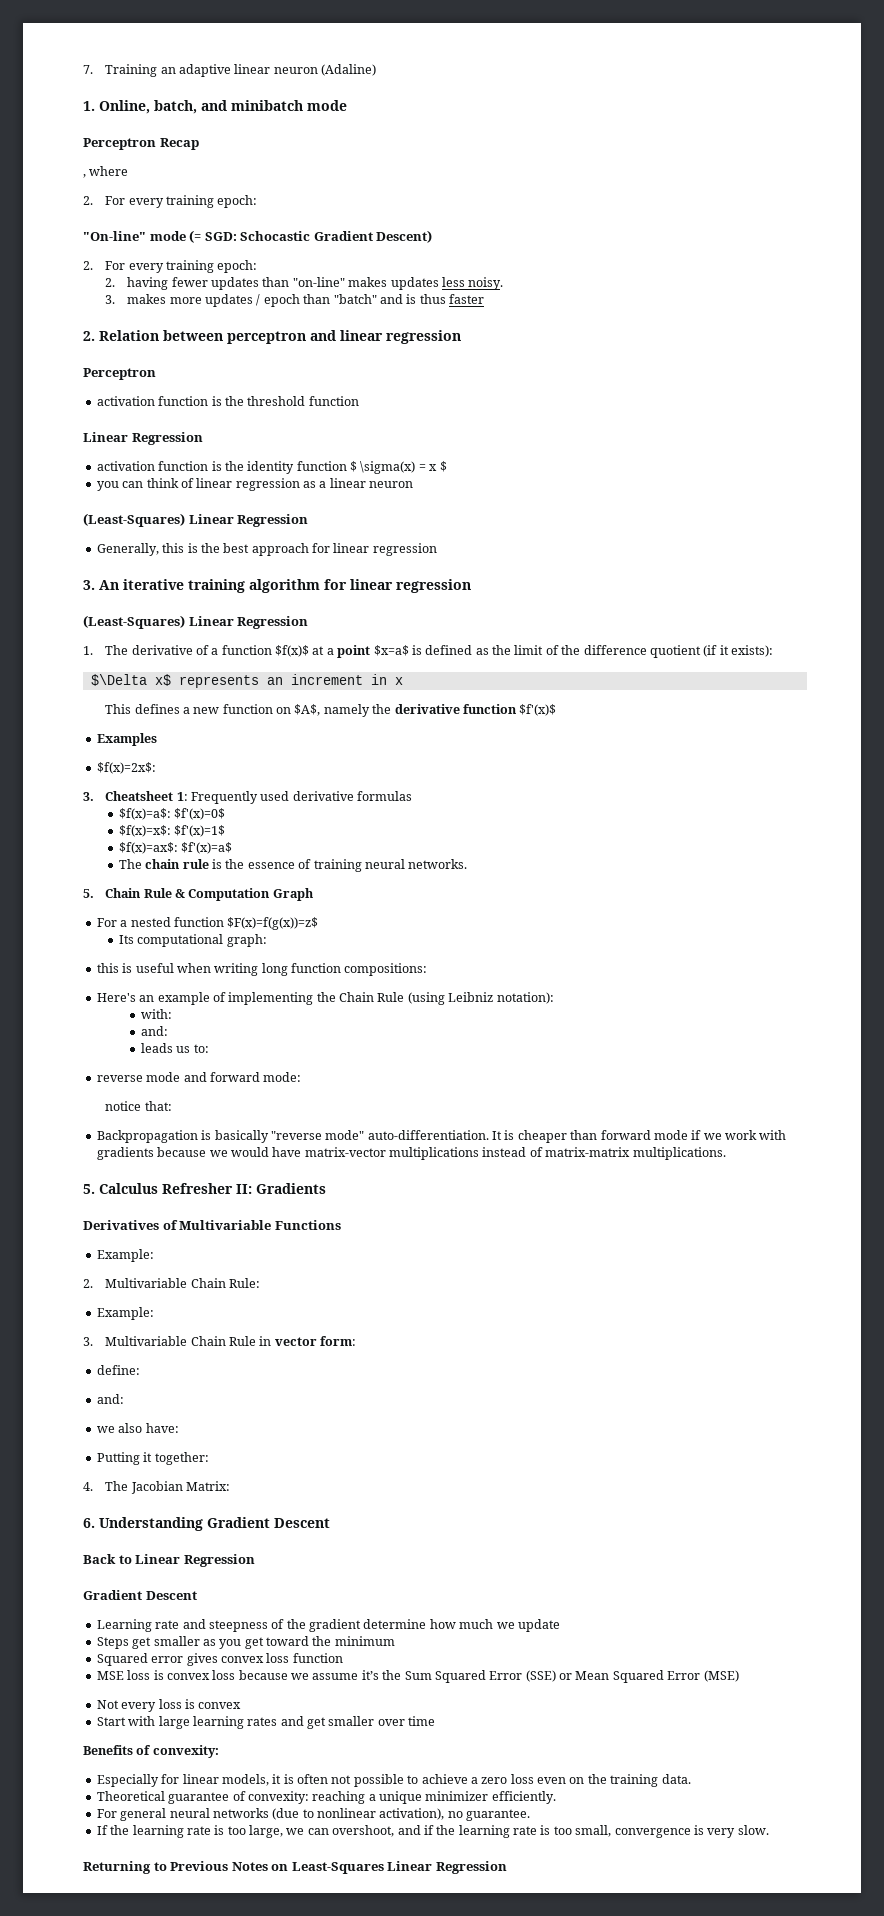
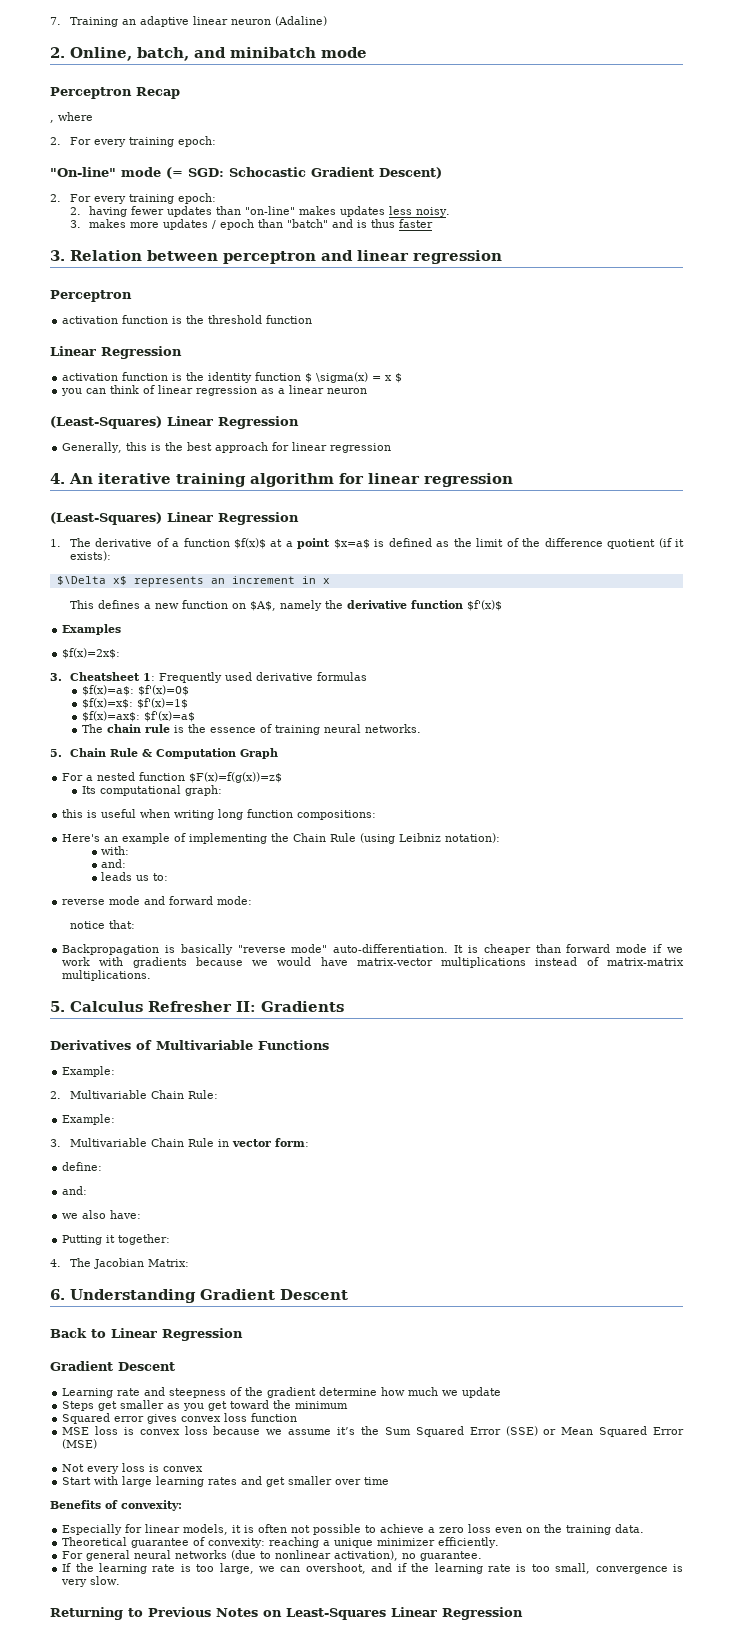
- 1. Online, batch, and minibatch mode
+ 2. Online, batch, and minibatch mode
- 2. Relation between perceptron and linear regression
+ 3. Relation between perceptron and linear regression
- 3. An iterative training algorithm for linear regression
+ 4. An iterative training algorithm for linear regression

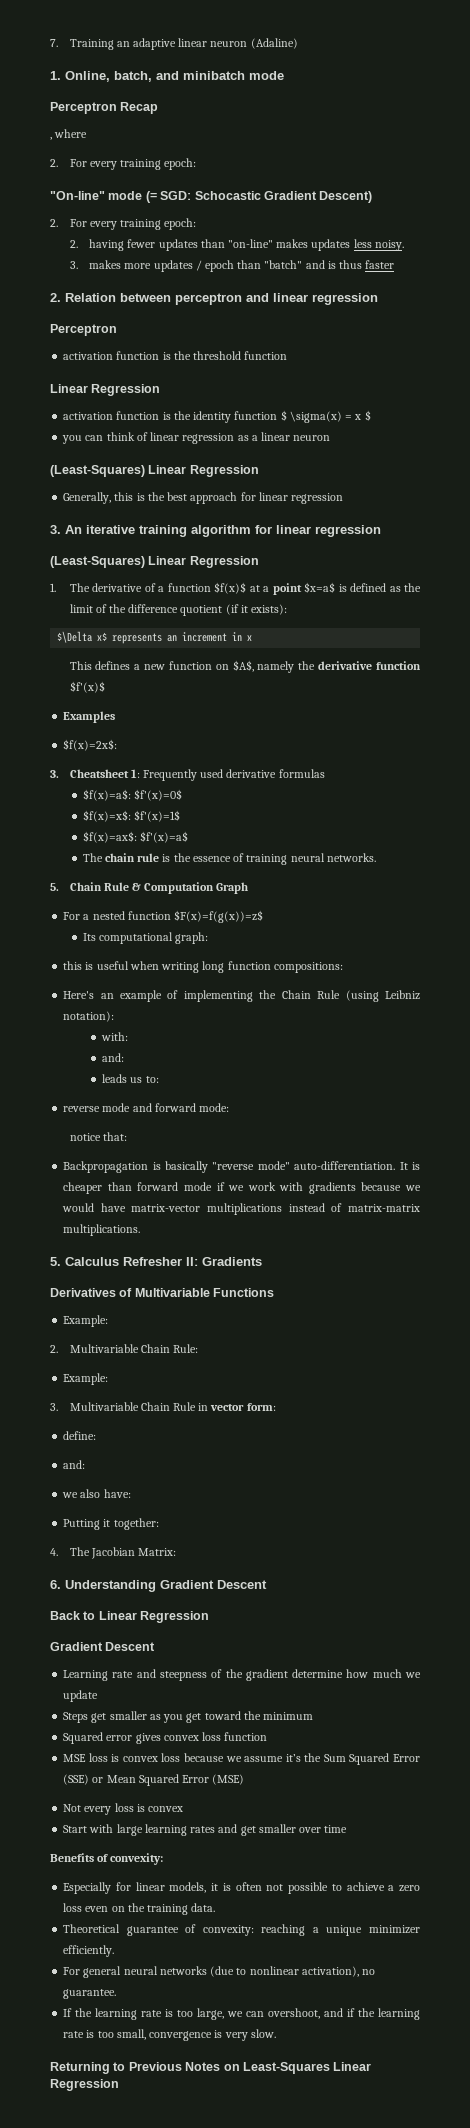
- 2. Online, batch, and minibatch mode
+ 1. Online, batch, and minibatch mode
- 3. Relation between perceptron and linear regression
+ 2. Relation between perceptron and linear regression
- 4. An iterative training algorithm for linear regression
+ 3. An iterative training algorithm for linear regression

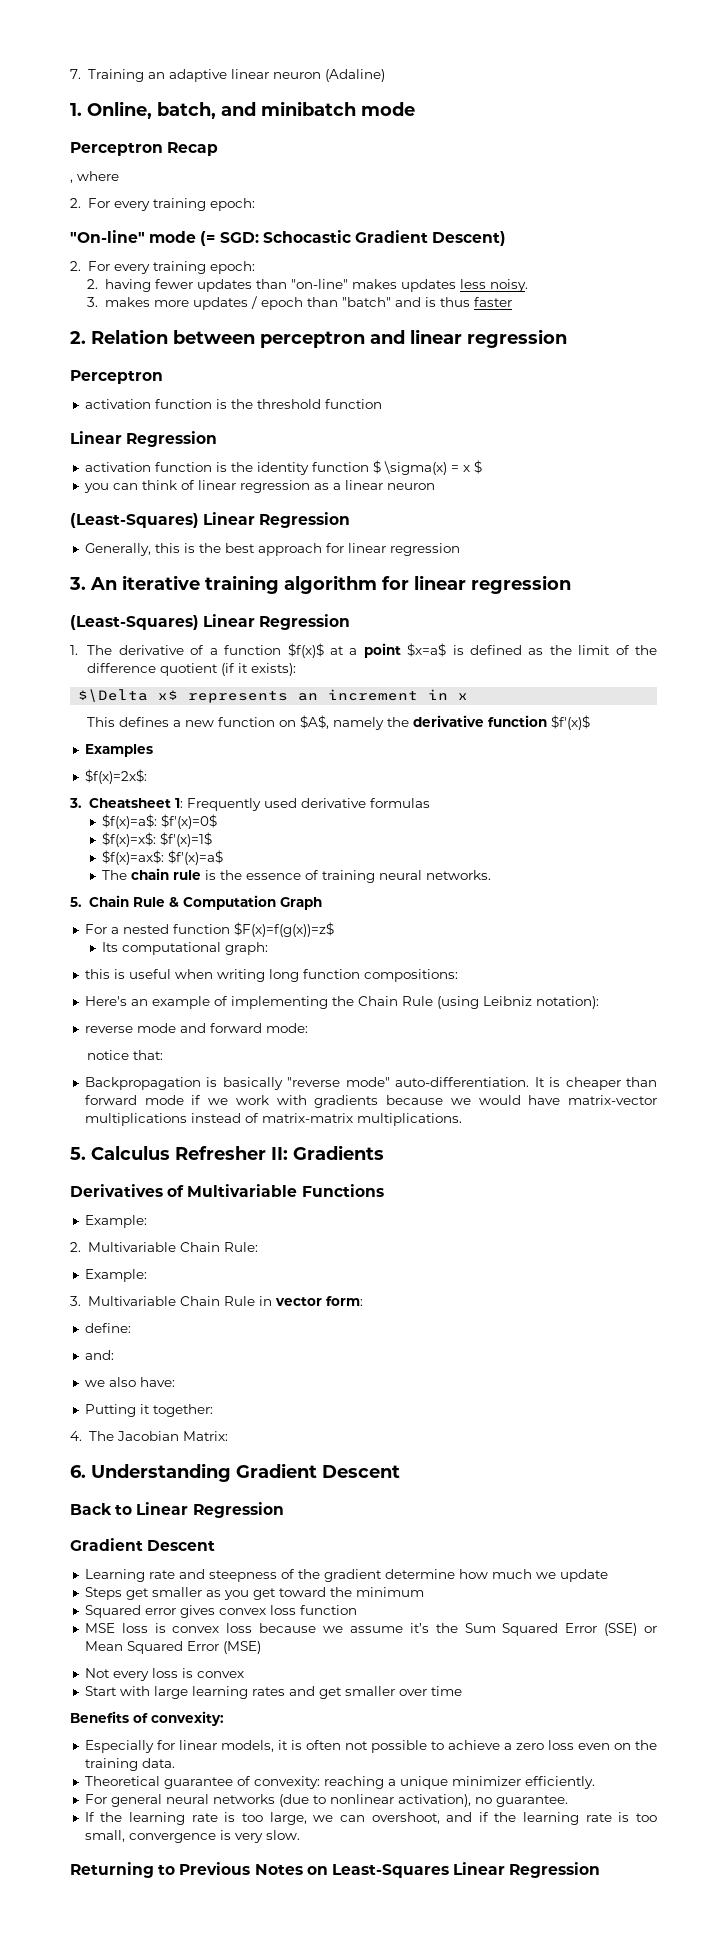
- with:
- and:
- leads us to:

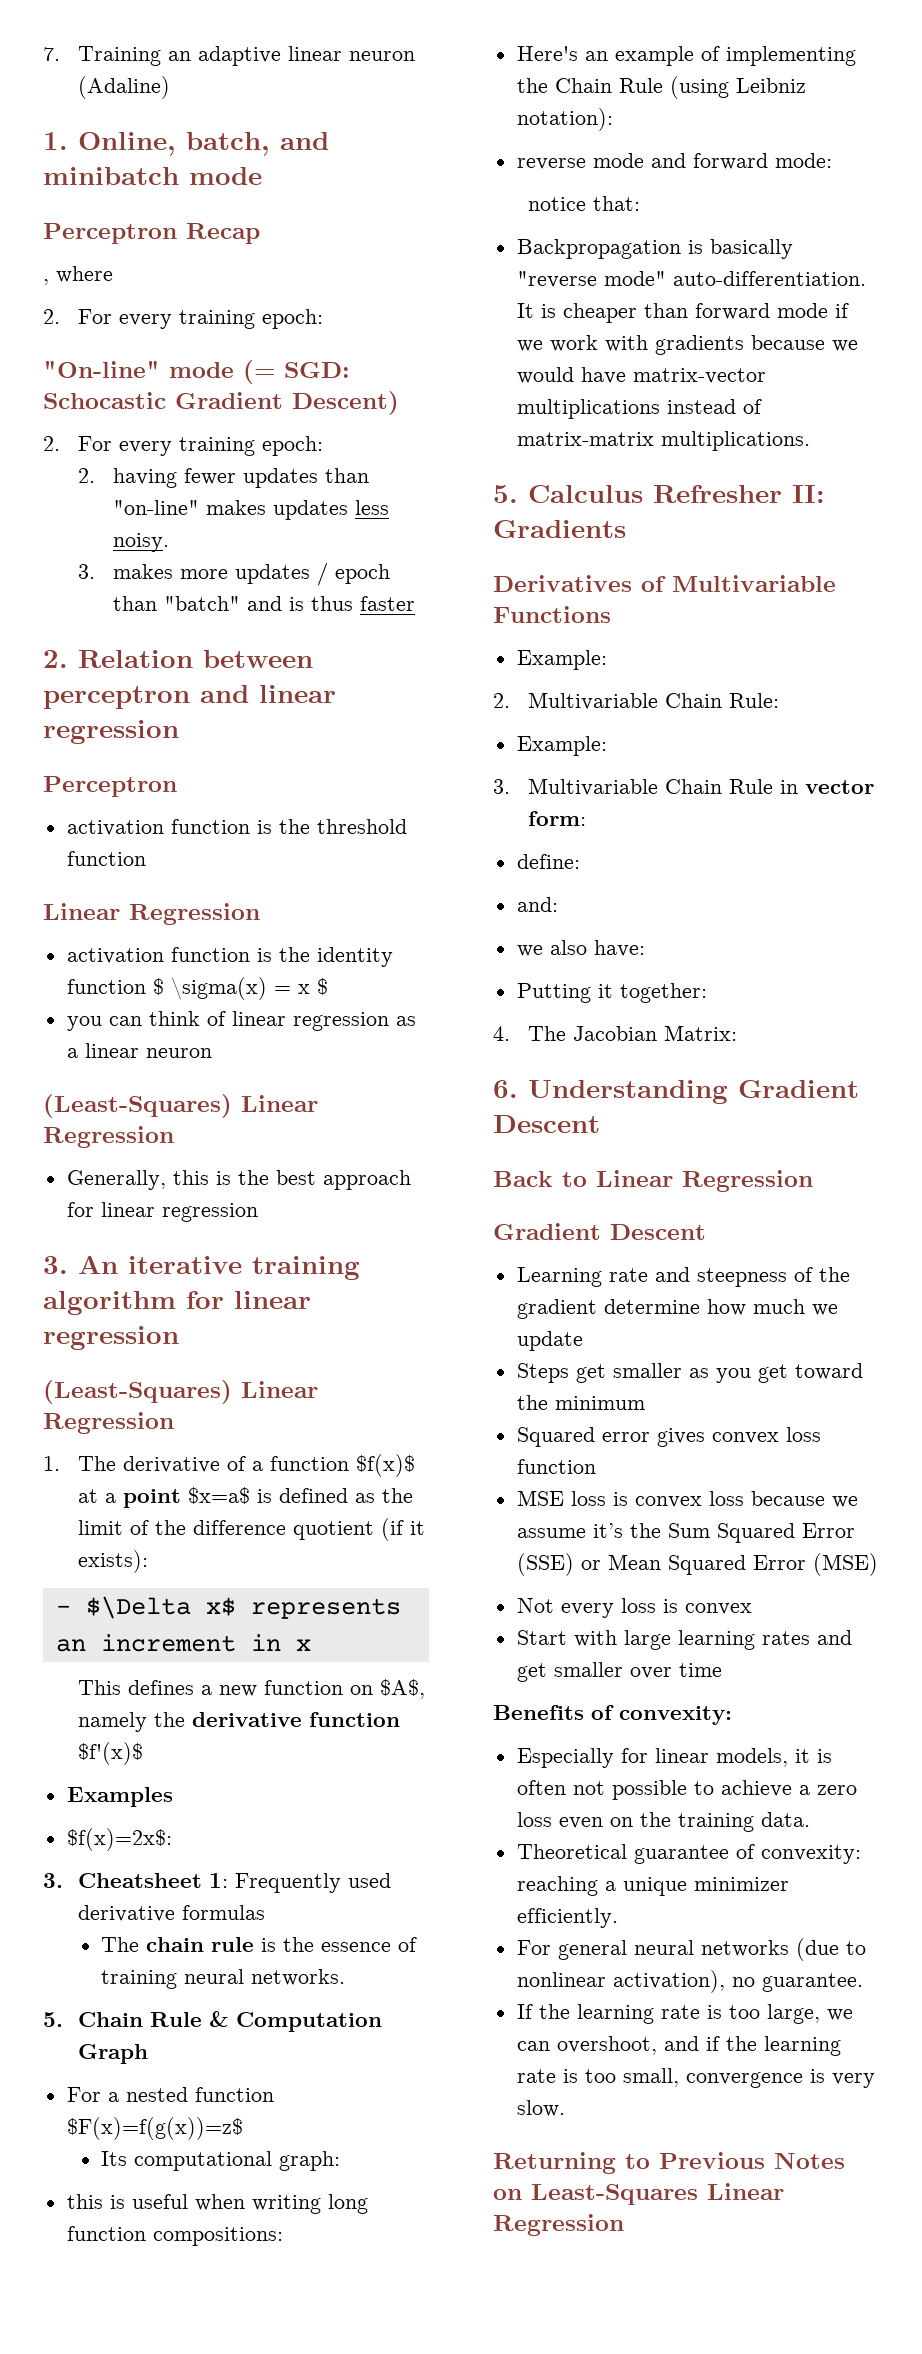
- $\Delta x$ represents an increment in x
+ - $\Delta x$ represents an increment in x
- $f(x)=a$: $f'(x)=0$
- $f(x)=x$: $f'(x)=1$
- $f(x)=ax$: $f'(x)=a$

